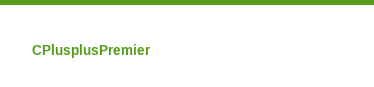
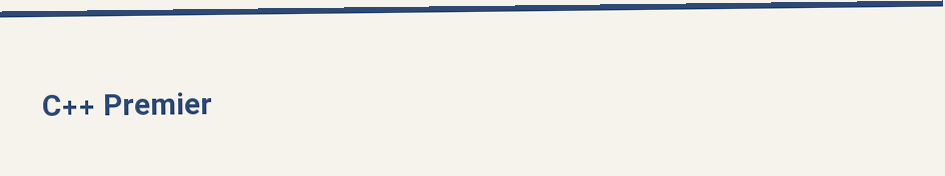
- CPlusplusPremier
+ C++ Premier

